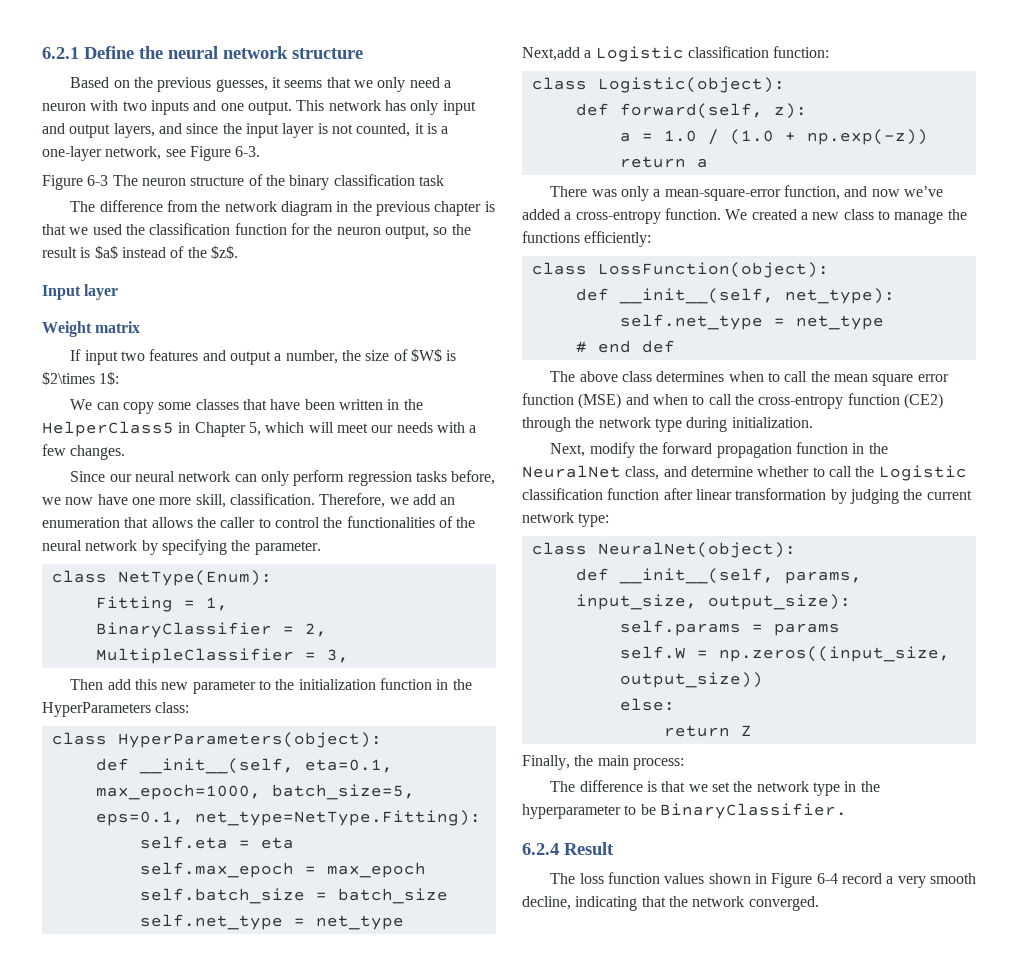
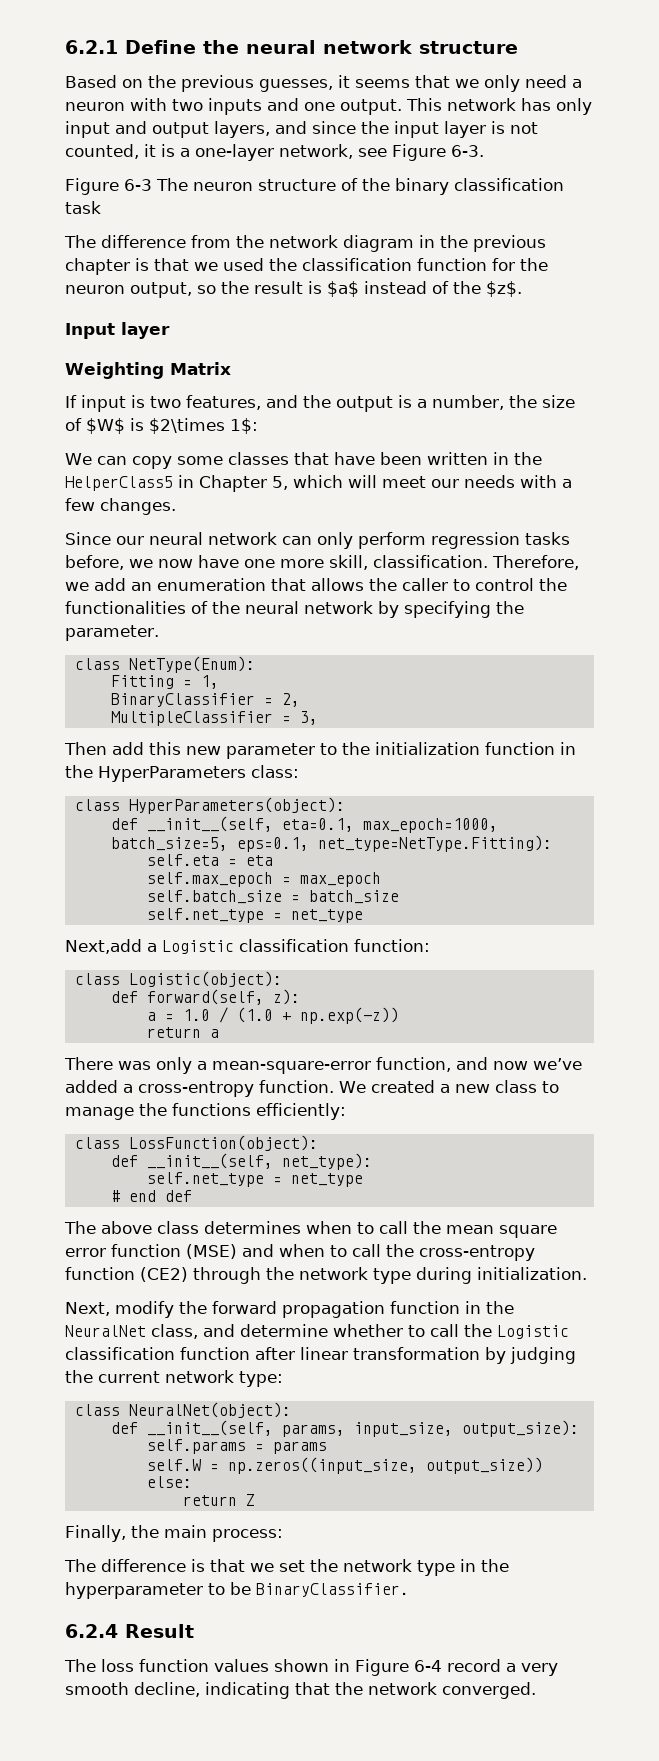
- Weight matrix
+ Weighting Matrix
- If input two features and output a number, the size of $W$ is $2\times 1$:
+ If input is two features, and the output is a number, the size of $W$ is $2\times 1$:

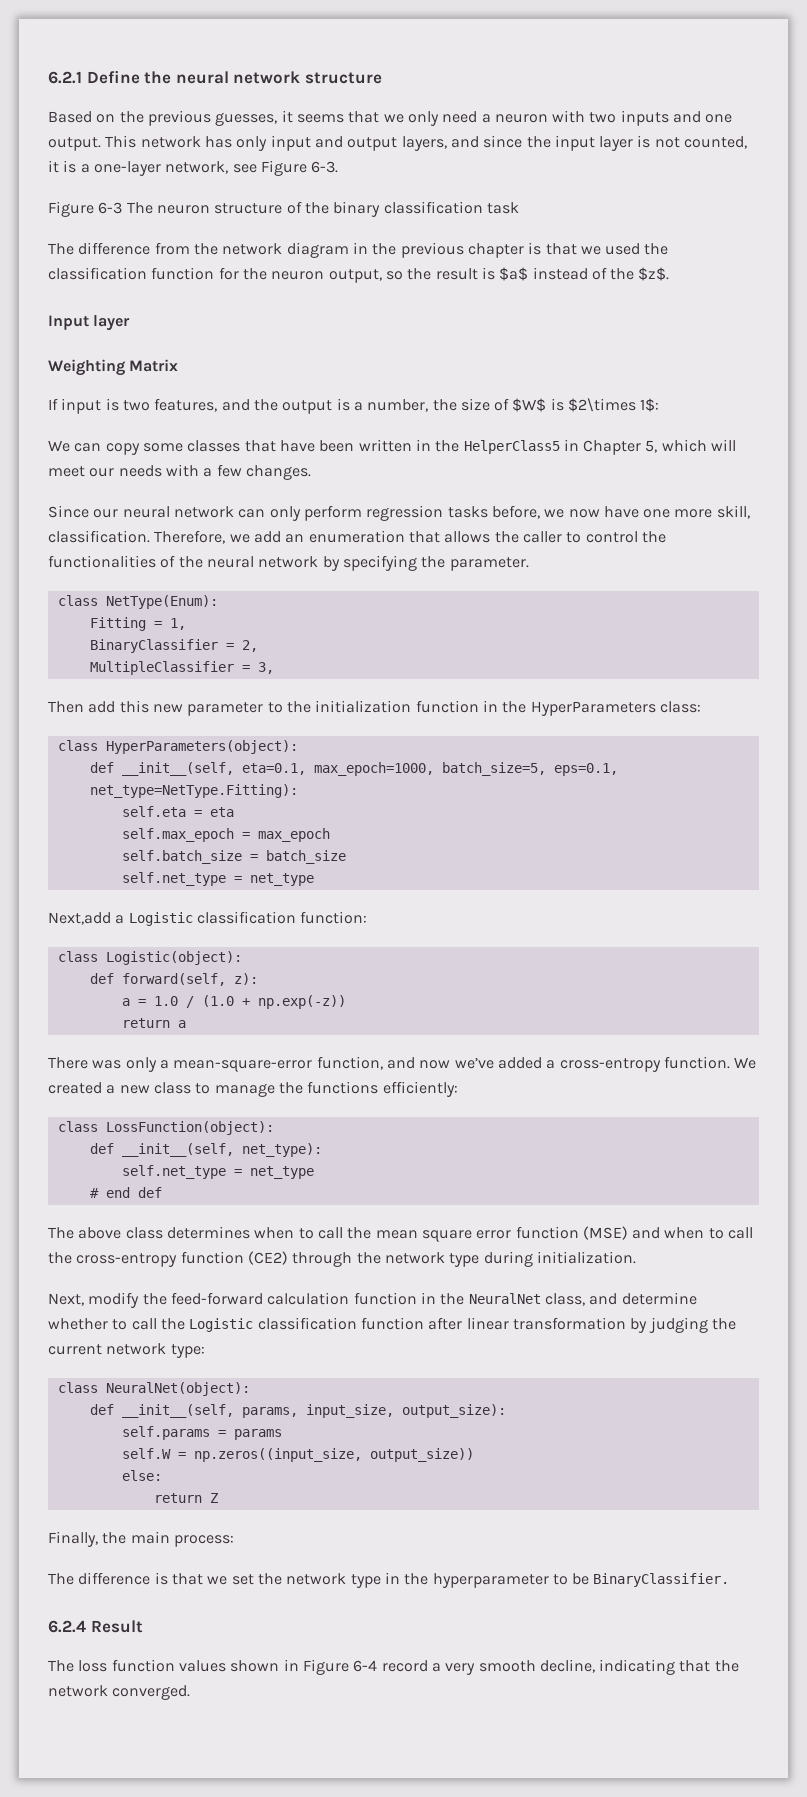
- Next, modify the forward propagation function in the NeuralNet class, and determine whether to call the Logistic classification function after linear transformation by judging the current network type:
+ Next, modify the feed-forward calculation function in the NeuralNet class, and determine whether to call the Logistic classification function after linear transformation by judging the current network type:

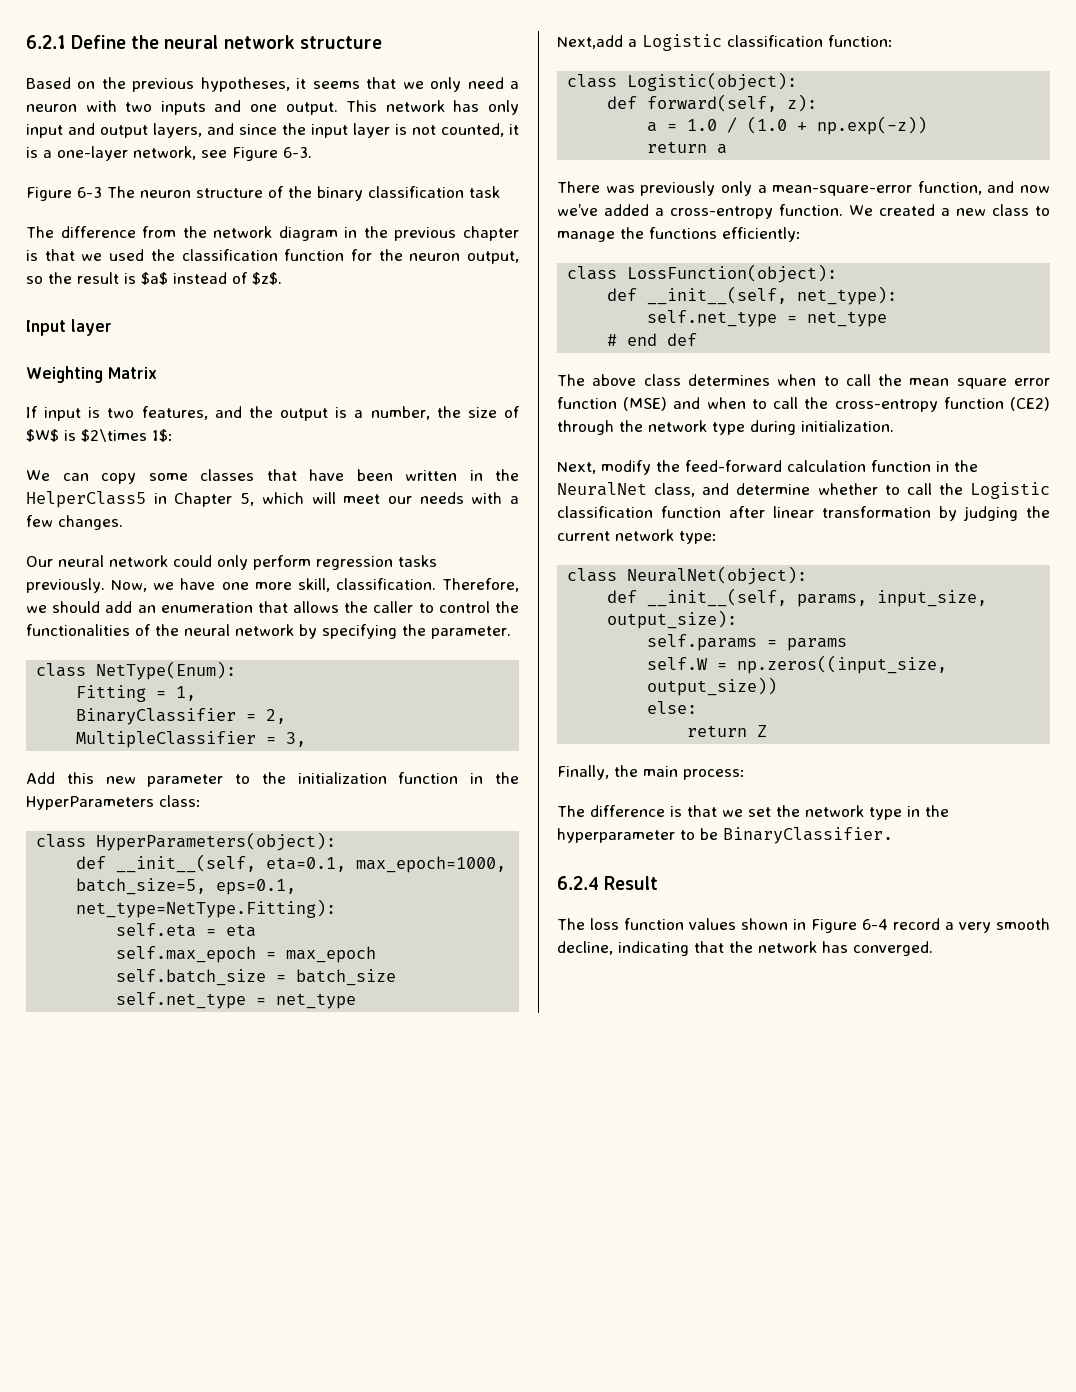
- Based on the previous guesses, it seems that we only need a neuron with two inputs and one output.
+ Based on the previous hypotheses, it seems that we only need a neuron with two inputs and one output.
- The difference from the network diagram in the previous chapter is that we used the classification function for the neuron output, so the result is $a$ instead of the $z$.
+ The difference from the network diagram in the previous chapter is that we used the classification function for the neuron output, so the result is $a$ instead of $z$.
- Since our neural network can only perform regression tasks before, we now have one more skill, classification.
+ Our neural network could only perform regression tasks previously. Now, we have one more skill, classification.
- Therefore, we add an enumeration that allows the caller to control the functionalities of the neural network by specifying the parameter.
+ Therefore, we should add an enumeration that allows the caller to control the functionalities of the neural network by specifying the parameter.
- Then add this new parameter to the initialization function in the HyperParameters class:
+ Add this new parameter to the initialization function in the HyperParameters class:
- There was only a mean-square-error function, and now we’ve added a cross-entropy function.
+ There was previously only a mean-square-error function, and now we’ve added a cross-entropy function.
- The loss function values shown in Figure 6-4 record a very smooth decline, indicating that the network converged.
+ The loss function values shown in Figure 6-4 record a very smooth decline, indicating that the network has converged.

